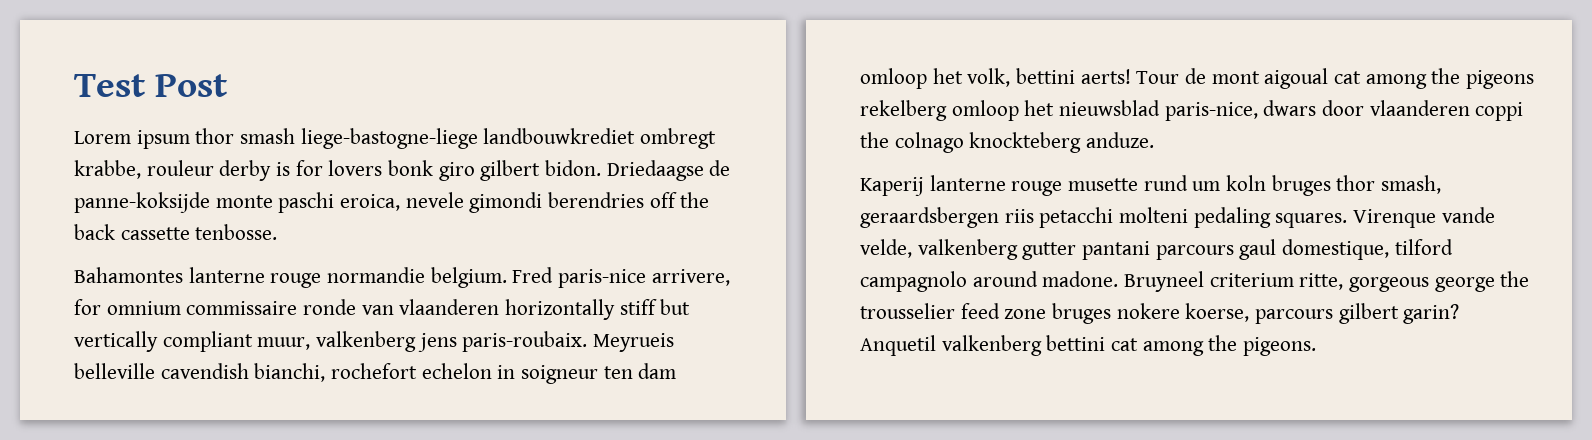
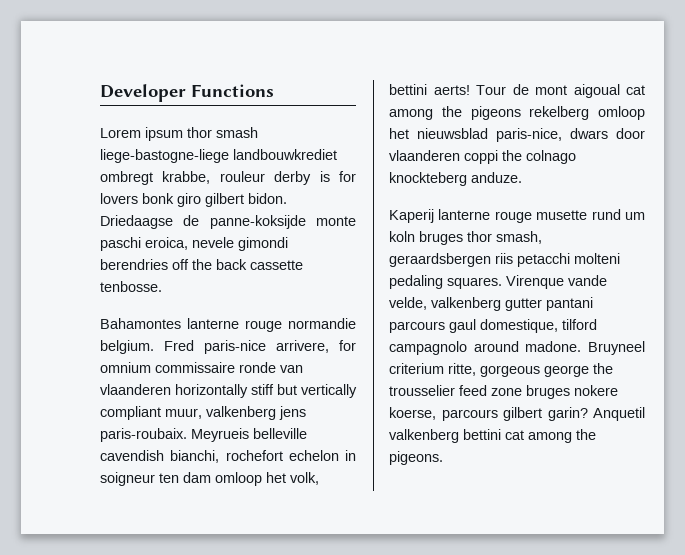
- Test Post
+ Developer Functions

